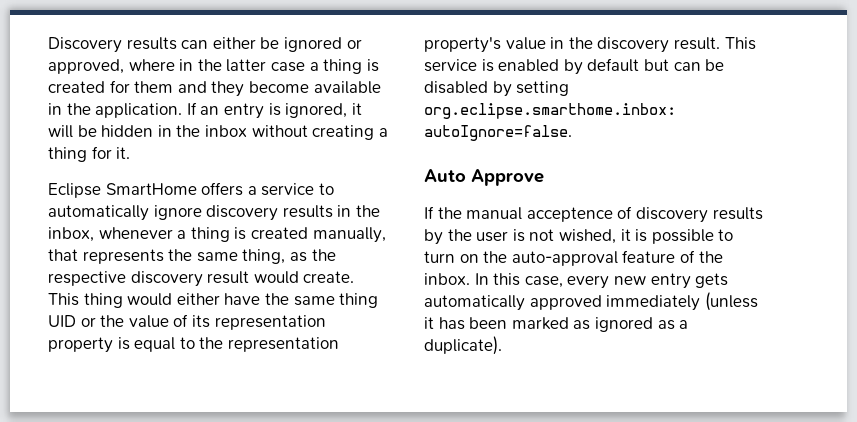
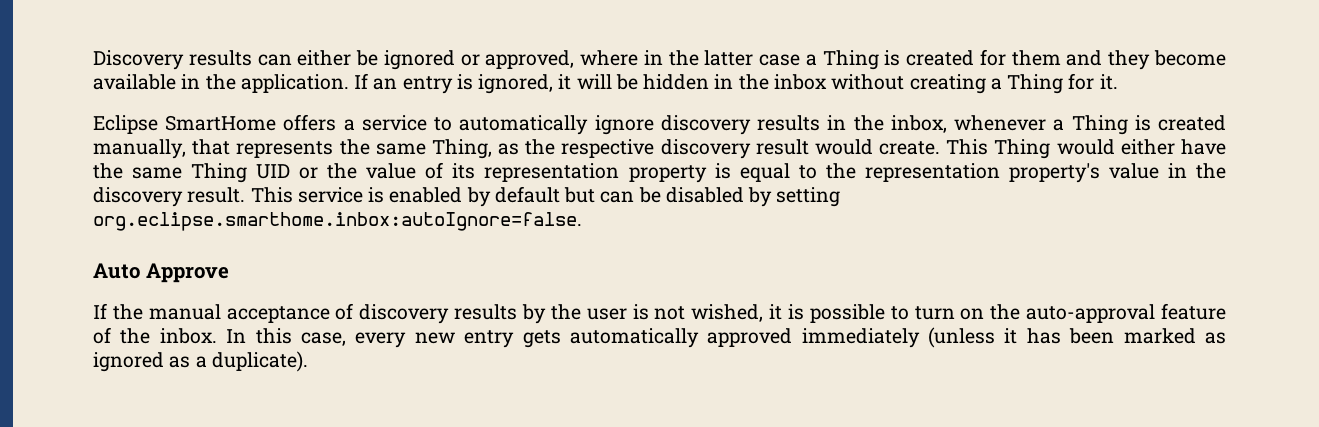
- Discovery results can either be ignored or approved, where in the latter case a thing is created for them and they become available in the application.
+ Discovery results can either be ignored or approved, where in the latter case a Thing is created for them and they become available in the application.
- If an entry is ignored, it will be hidden in the inbox without creating a thing for it.
+ If an entry is ignored, it will be hidden in the inbox without creating a Thing for it.
- Eclipse SmartHome offers a service to automatically ignore discovery results in the inbox, whenever a thing is created manually, that represents the same thing, as the respective discovery result would create.
+ Eclipse SmartHome offers a service to automatically ignore discovery results in the inbox, whenever a Thing is created manually, that represents the same Thing, as the respective discovery result would create.
- This thing would either have the same thing UID or the value of its representation property is equal to the representation property's value in the discovery result.
+ This Thing would either have the same Thing UID or the value of its representation property is equal to the representation property's value in the discovery result.
- If the manual acceptence of discovery results by the user is not wished, it is possible to turn on the auto-approval feature of the inbox.
+ If the manual acceptance of discovery results by the user is not wished, it is possible to turn on the auto-approval feature of the inbox.

